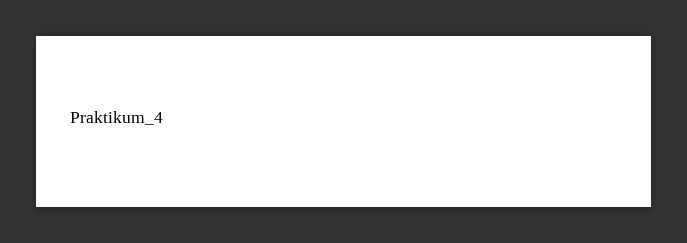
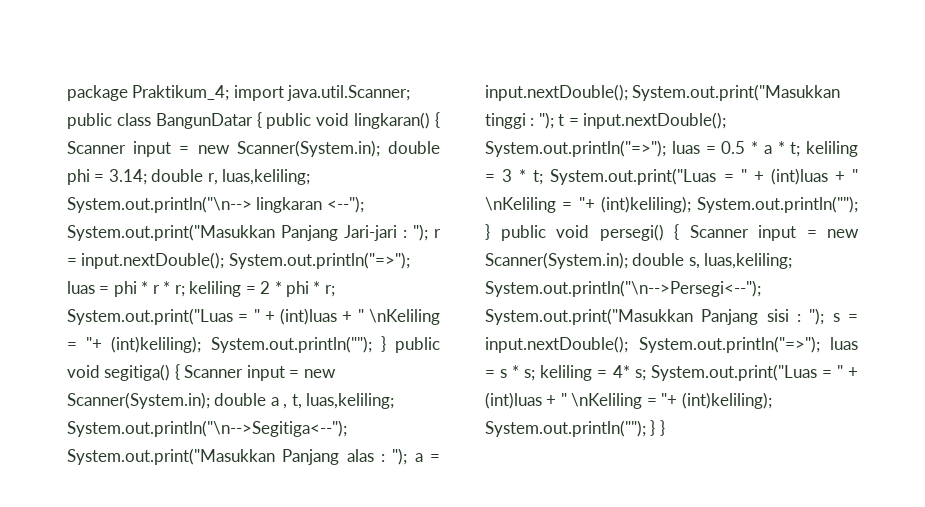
- Praktikum_4
+ package Praktikum_4; import java.util.Scanner; public class BangunDatar { public void lingkaran() { Scanner input = new Scanner(System.in); double phi = 3.14; double r, luas,keliling; System.out.println("\n--> lingkaran <--"); System.out.print("Masukkan Panjang Jari-jari : "); r = input.nextDouble(); System.out.println("=>"); luas = phi * r * r; keliling = 2 * phi * r; System.out.print("Luas = " + (int)luas + " \nKeliling = "+ (int)keliling); System.out.println(""); } public void segitiga() { Scanner input = new Scanner(System.in); double a , t, luas,keliling; System.out.println("\n-->Segitiga<--"); System.out.print("Masukkan Panjang alas : "); a = input.nextDouble(); System.out.print("Masukkan tinggi : "); t = input.nextDouble(); System.out.println("=>"); luas = 0.5 * a * t; keliling = 3 * t; System.out.print("Luas = " + (int)luas + " \nKeliling = "+ (int)keliling); System.out.println(""); } public void persegi() { Scanner input = new Scanner(System.in); double s, luas,keliling; System.out.println("\n-->Persegi<--"); System.out.print("Masukkan Panjang sisi : "); s = input.nextDouble(); System.out.println("=>"); luas = s * s; keliling = 4* s; System.out.print("Luas = " + (int)luas + " \nKeliling = "+ (int)keliling); System.out.println(""); } }

